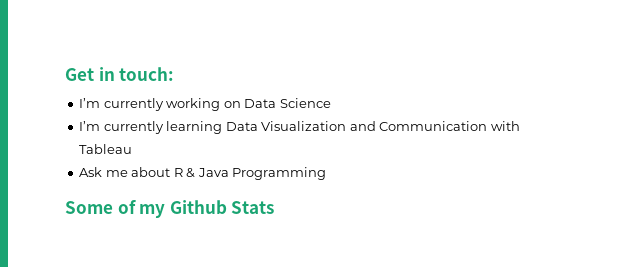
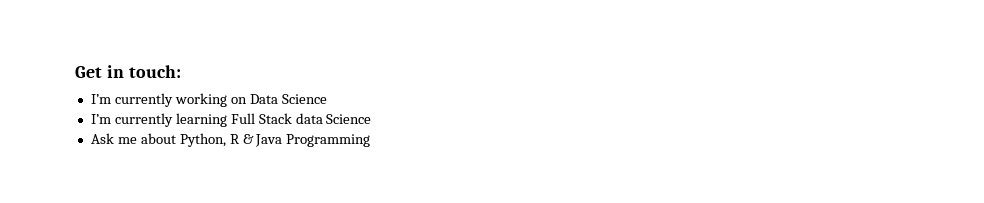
- I’m currently learning Data Visualization and Communication with Tableau
+ I’m currently learning Full Stack data Science
- Ask me about R & Java Programming
+ Ask me about Python, R & Java Programming
- Some of my Github Stats

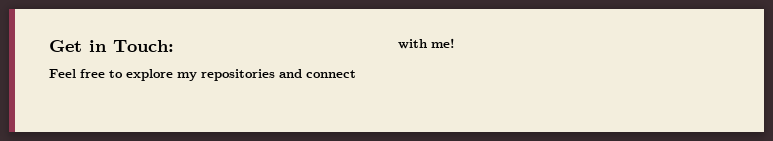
- Get in touch:
- I’m currently working on Data Science
- I’m currently learning Full Stack data Science
- Ask me about Python, R & Java Programming
+ Get in Touch:
+ Feel free to explore my repositories and connect with me!

